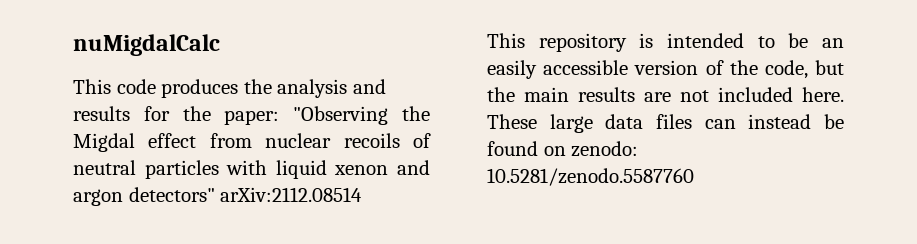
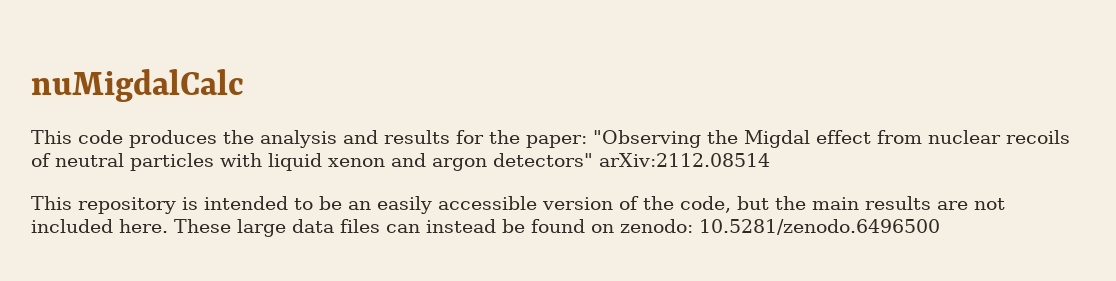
- These large data files can instead be found on zenodo: 10.5281/zenodo.5587760
+ These large data files can instead be found on zenodo: 10.5281/zenodo.6496500

